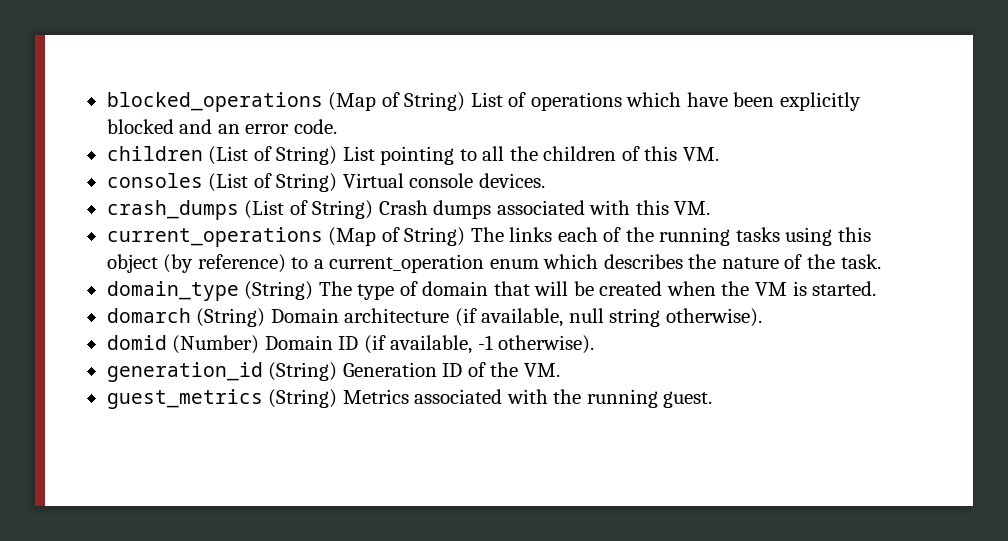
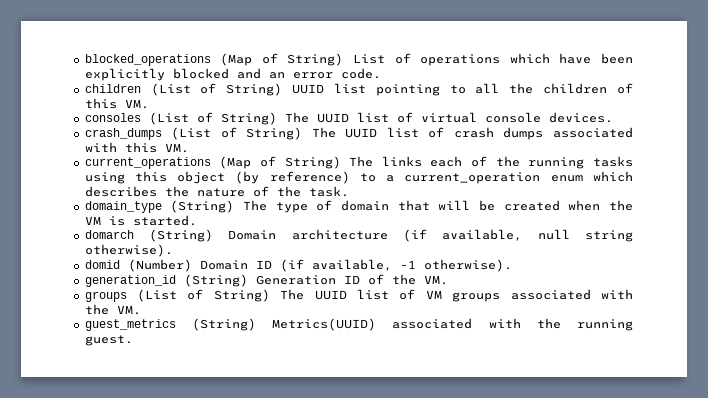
- children (List of String) List pointing to all the children of this VM.
+ children (List of String) UUID list pointing to all the children of this VM.
- consoles (List of String) Virtual console devices.
+ consoles (List of String) The UUID list of virtual console devices.
- crash_dumps (List of String) Crash dumps associated with this VM.
+ crash_dumps (List of String) The UUID list of crash dumps associated with this VM.
+ groups (List of String) The UUID list of VM groups associated with the VM.
- guest_metrics (String) Metrics associated with the running guest.
+ guest_metrics (String) Metrics(UUID) associated with the running guest.

